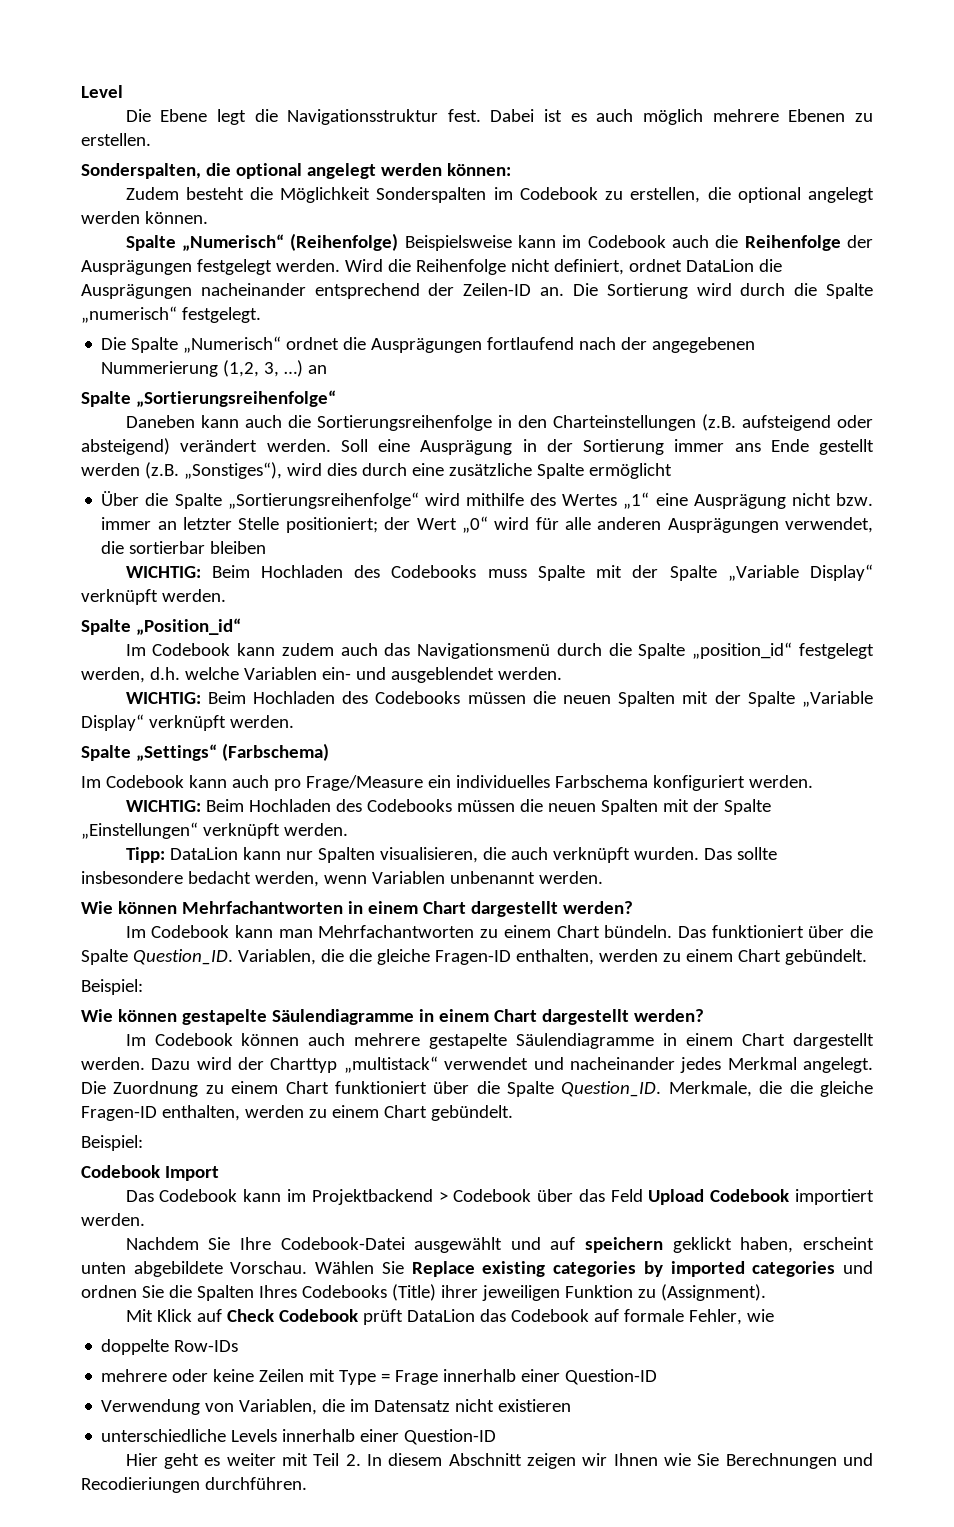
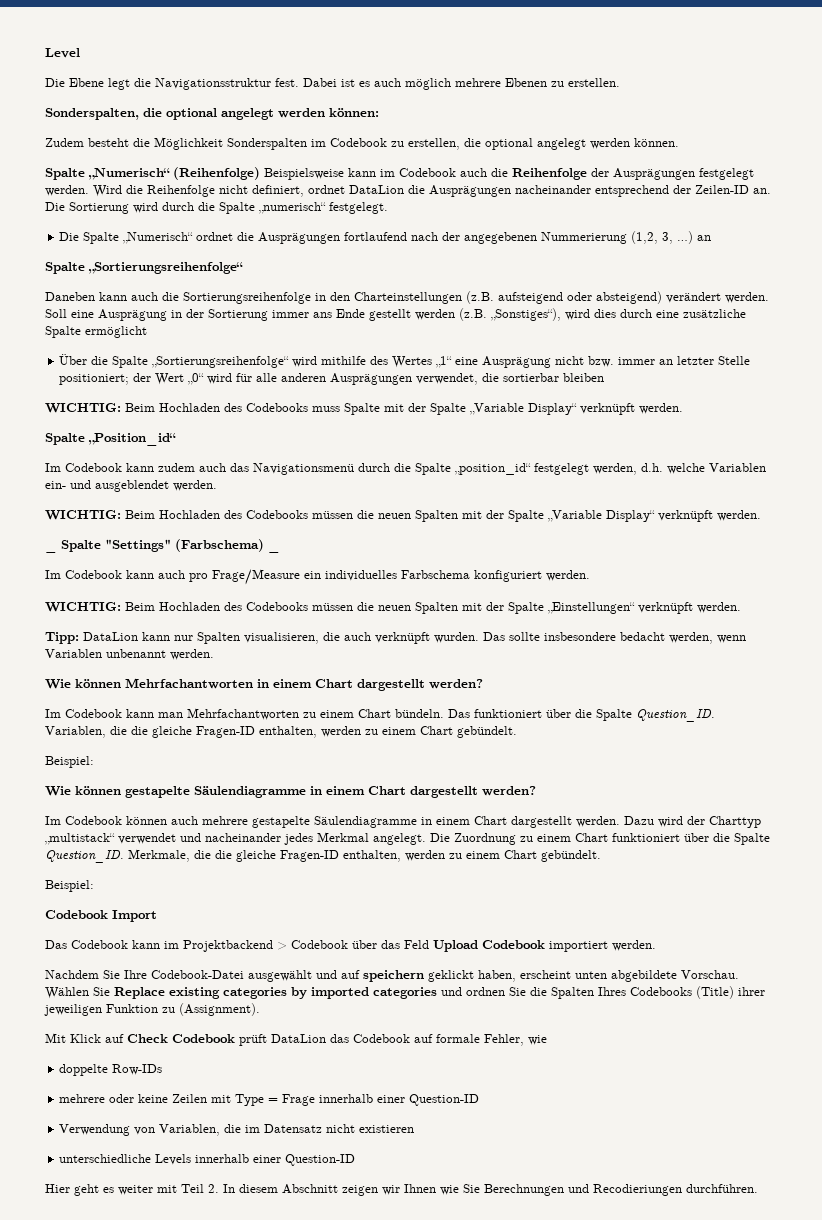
- Spalte „Settings“ (Farbschema)
+ _ Spalte "Settings" (Farbschema) _

